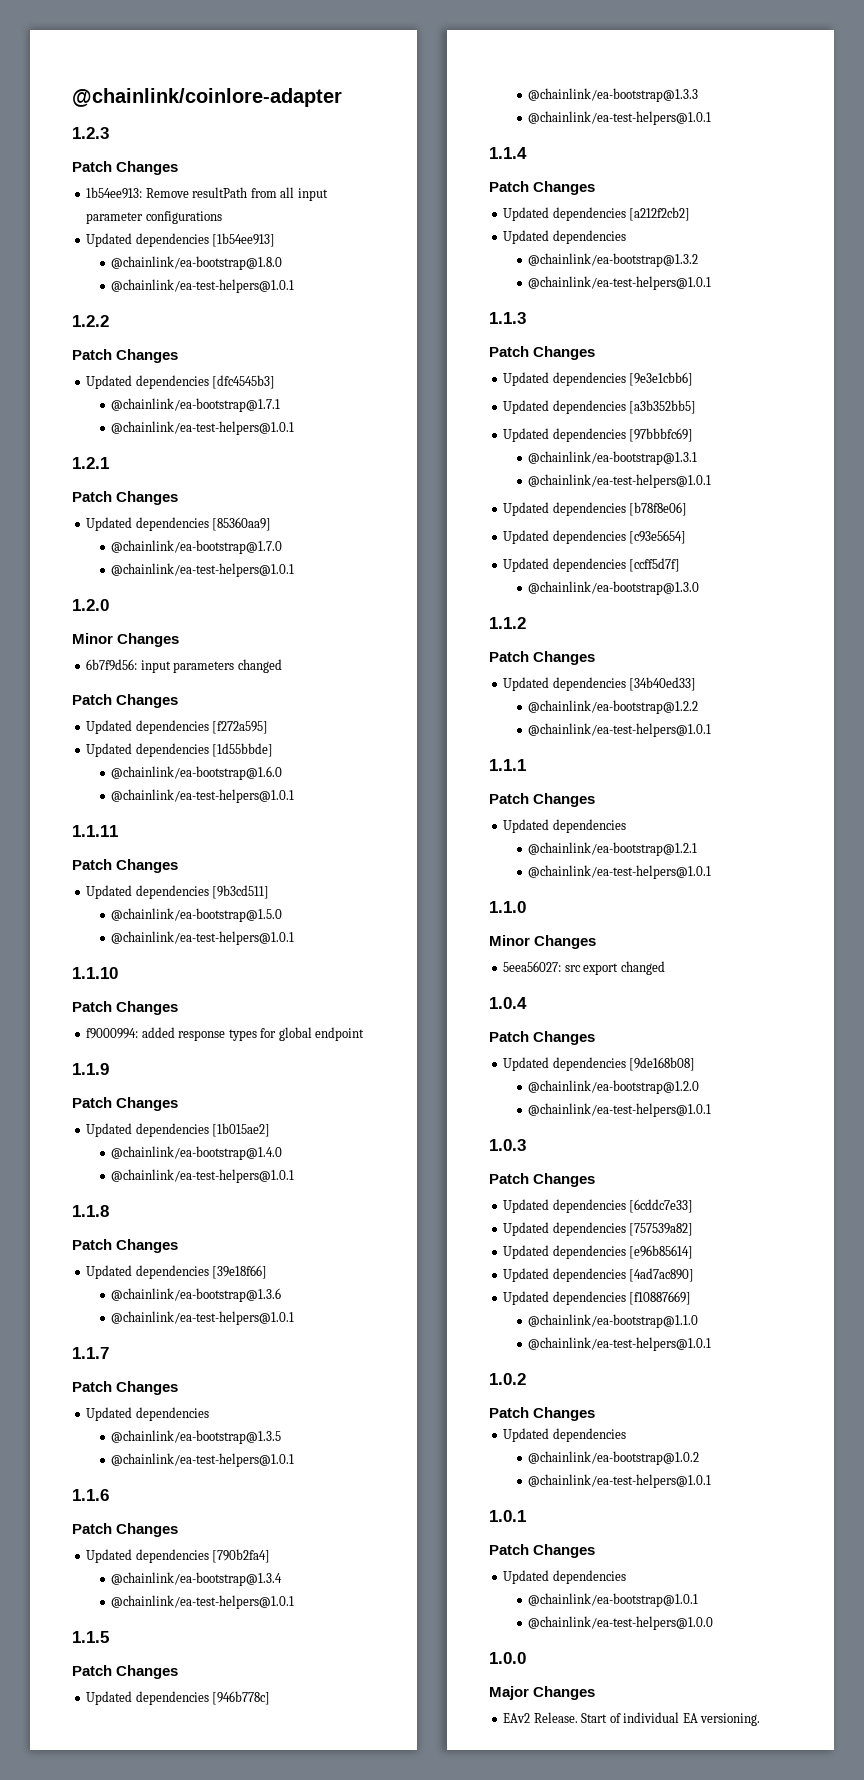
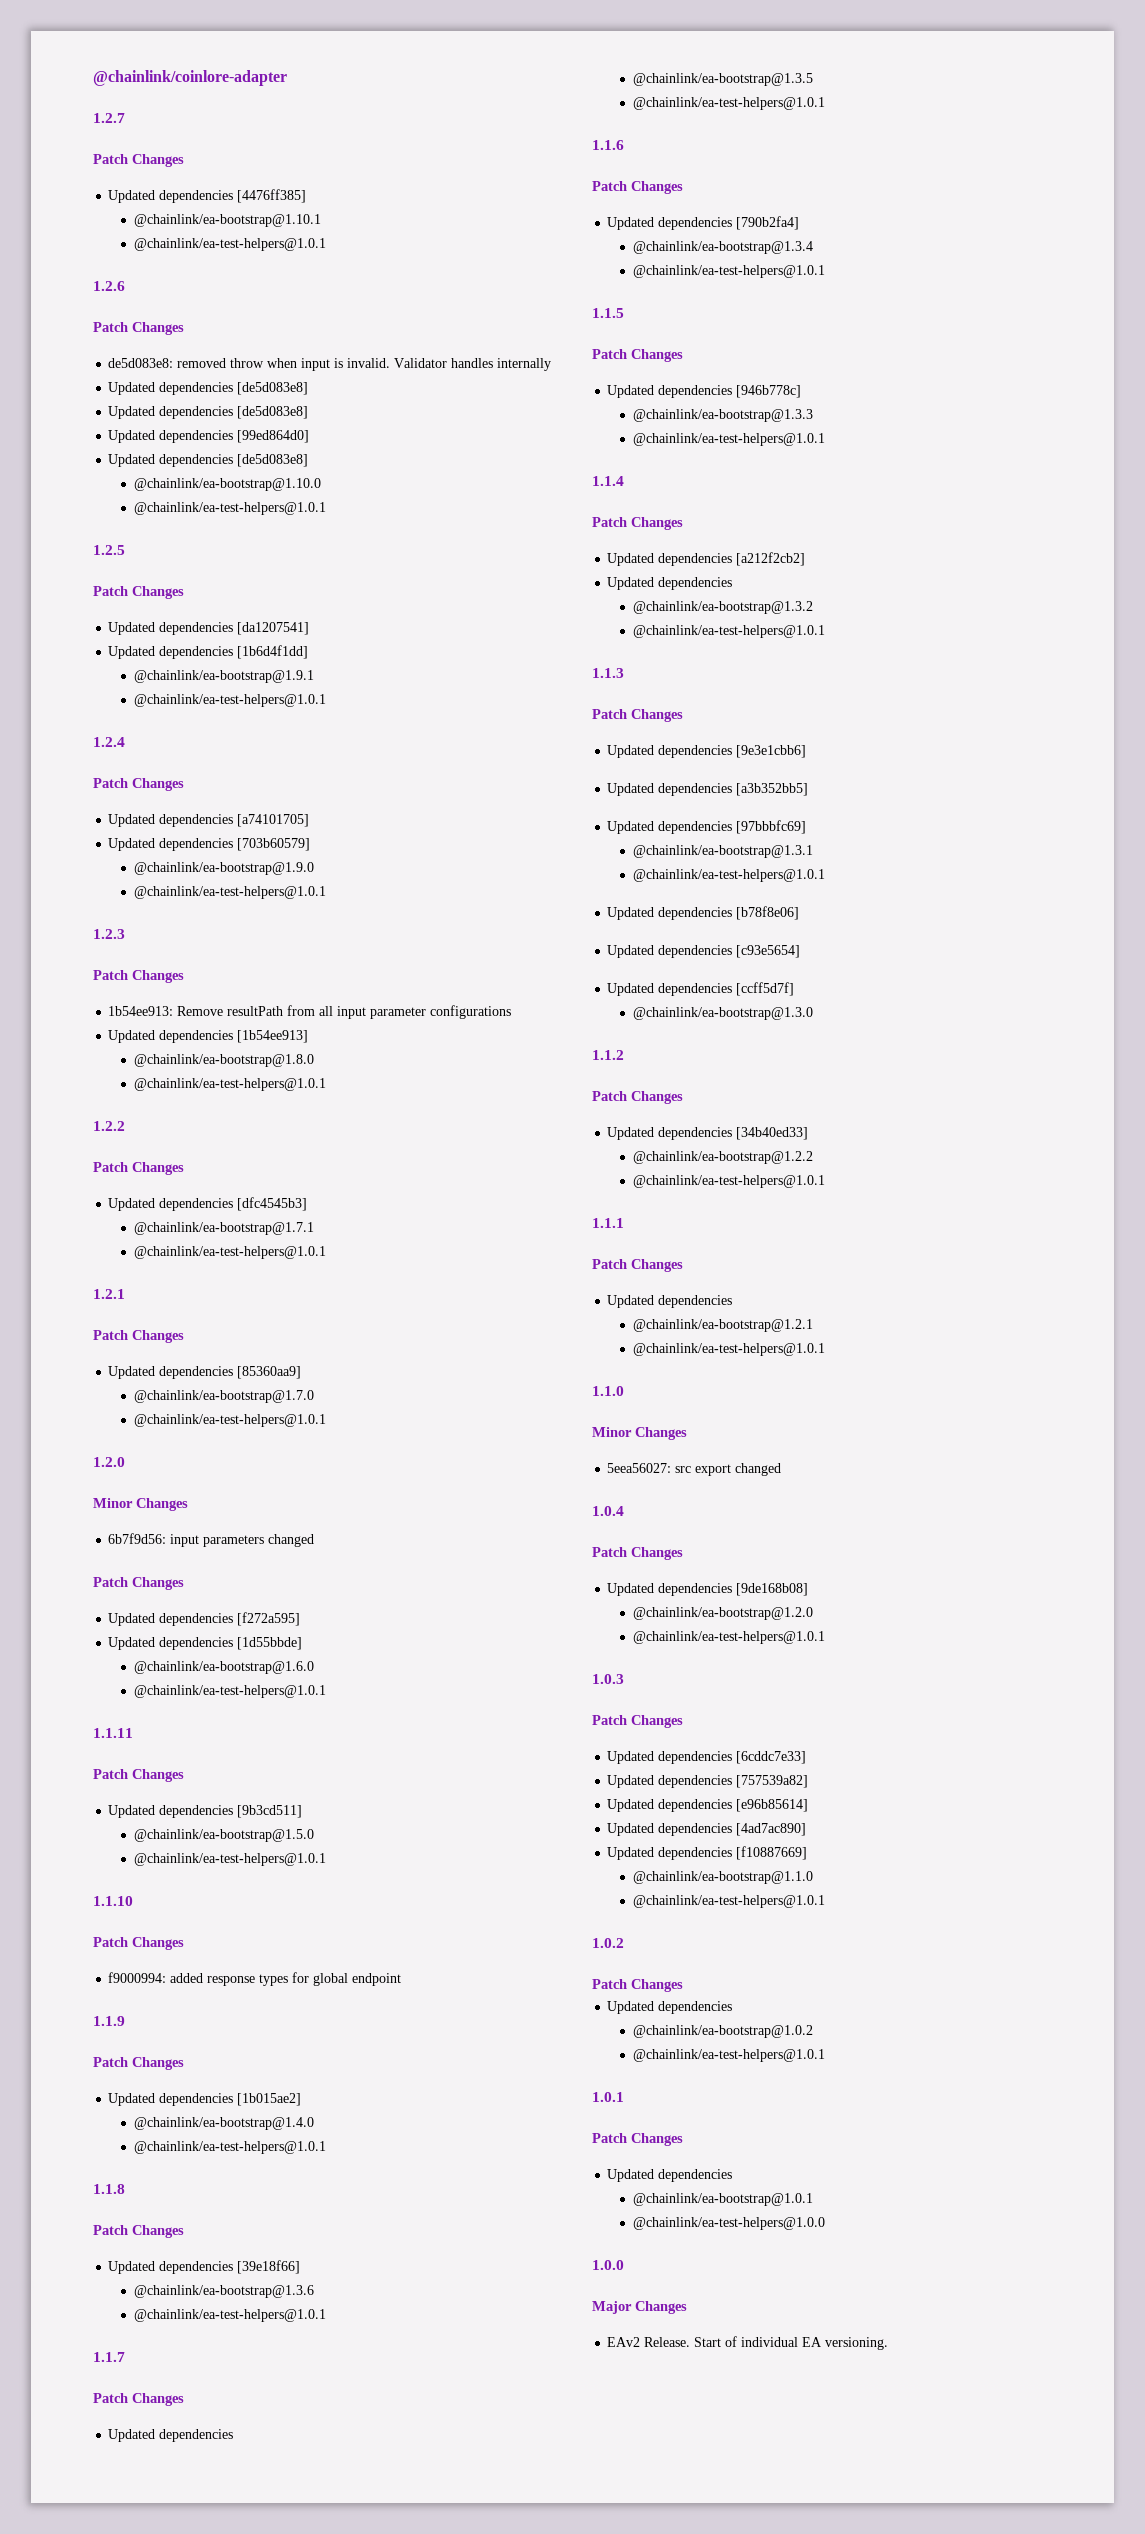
+ 1.2.7
+ Patch Changes
+ Updated dependencies [4476ff385]
+ @chainlink/ea-bootstrap@1.10.1
+ @chainlink/ea-test-helpers@1.0.1
+ 1.2.6
+ Patch Changes
+ de5d083e8: removed throw when input is invalid. Validator handles internally
+ Updated dependencies [de5d083e8]
+ Updated dependencies [de5d083e8]
+ Updated dependencies [99ed864d0]
+ Updated dependencies [de5d083e8]
+ @chainlink/ea-bootstrap@1.10.0
+ @chainlink/ea-test-helpers@1.0.1
+ 1.2.5
+ Patch Changes
+ Updated dependencies [da1207541]
+ Updated dependencies [1b6d4f1dd]
+ @chainlink/ea-bootstrap@1.9.1
+ @chainlink/ea-test-helpers@1.0.1
+ 1.2.4
+ Patch Changes
+ Updated dependencies [a74101705]
+ Updated dependencies [703b60579]
+ @chainlink/ea-bootstrap@1.9.0
+ @chainlink/ea-test-helpers@1.0.1

